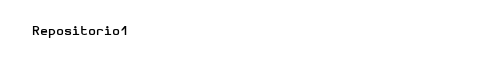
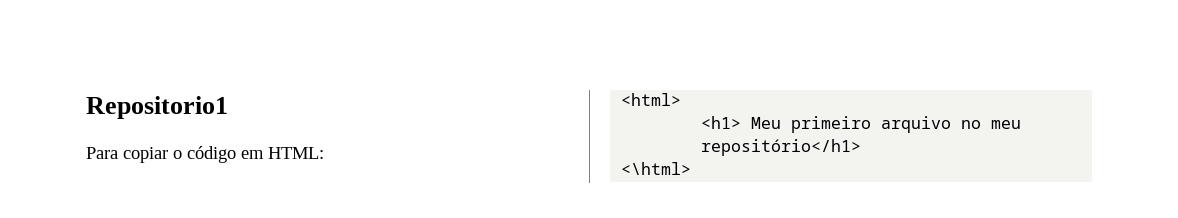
+ Para copiar o código em HTML:
+ <html>
+ <h1> Meu primeiro arquivo no meu repositório</h1>
+ <\html>

